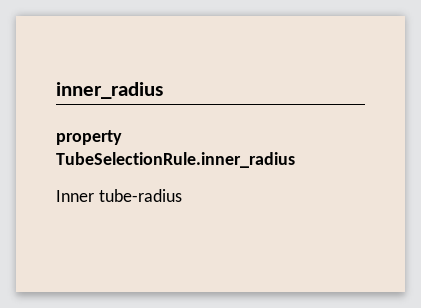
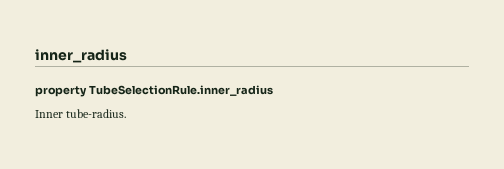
- Inner tube-radius
+ Inner tube-radius.

